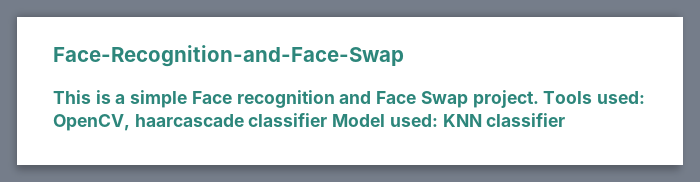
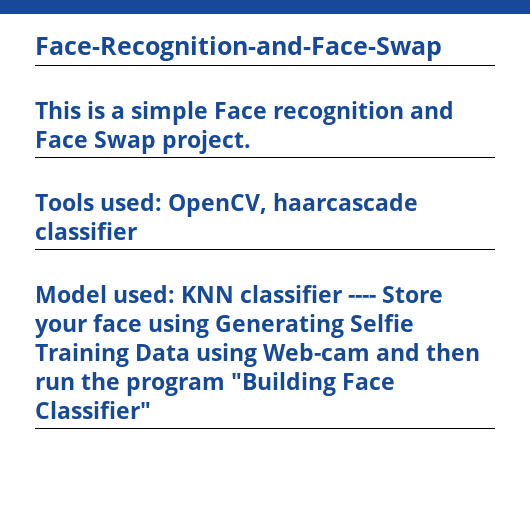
- This is a simple Face recognition and Face Swap project. Tools used: OpenCV, haarcascade classifier Model used: KNN classifier
+ This is a simple Face recognition and Face Swap project.
+ Tools used: OpenCV, haarcascade classifier
+ Model used: KNN classifier ---- Store your face using Generating Selfie Training Data using Web-cam and then run the program "Building Face Classifier"

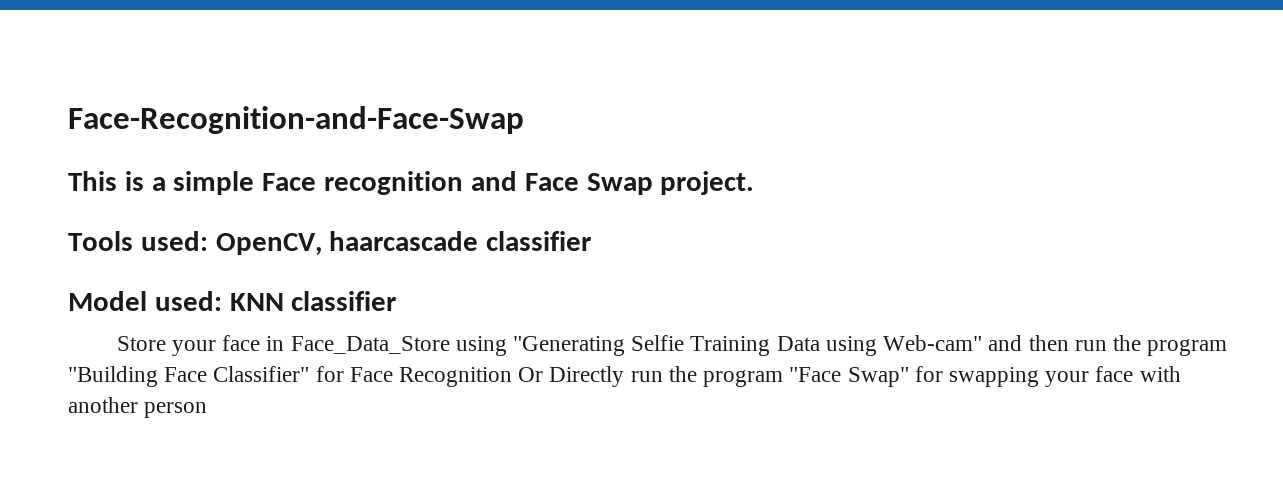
- Model used: KNN classifier ---- Store your face using Generating Selfie Training Data using Web-cam and then run the program "Building Face Classifier"
+ Model used: KNN classifier
+ Store your face in Face_Data_Store using "Generating Selfie Training Data using Web-cam" and then run the program "Building Face Classifier" for Face Recognition Or Directly run the program "Face Swap" for swapping your face with another person

